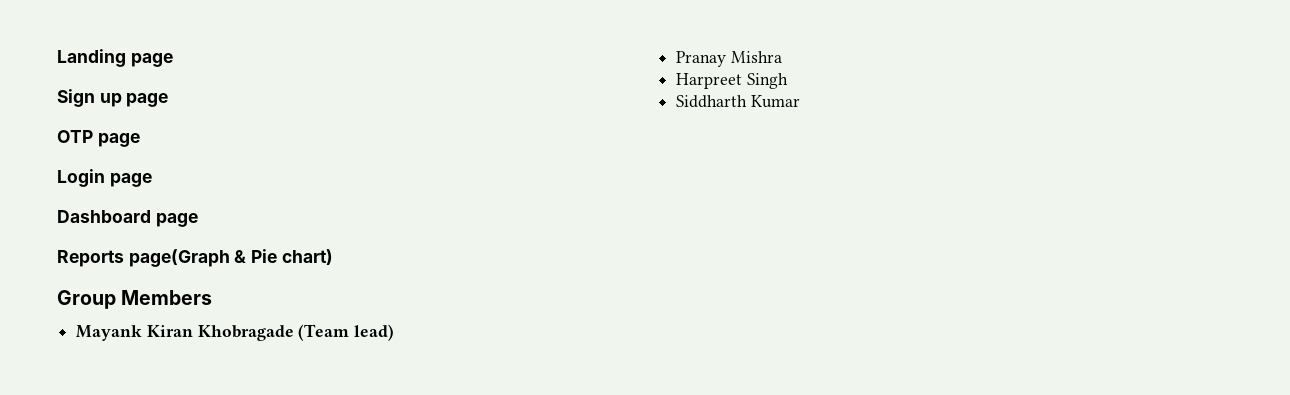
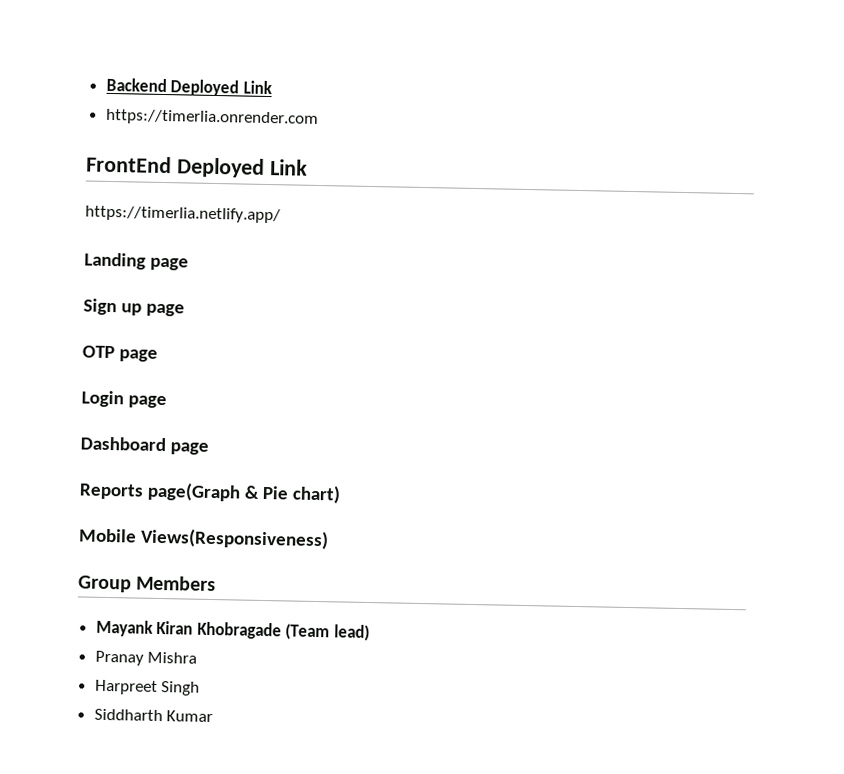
+ Backend Deployed Link
+ https://timerlia.onrender.com
+ FrontEnd Deployed Link
+ https://timerlia.netlify.app/
+ Mobile Views(Responsiveness)

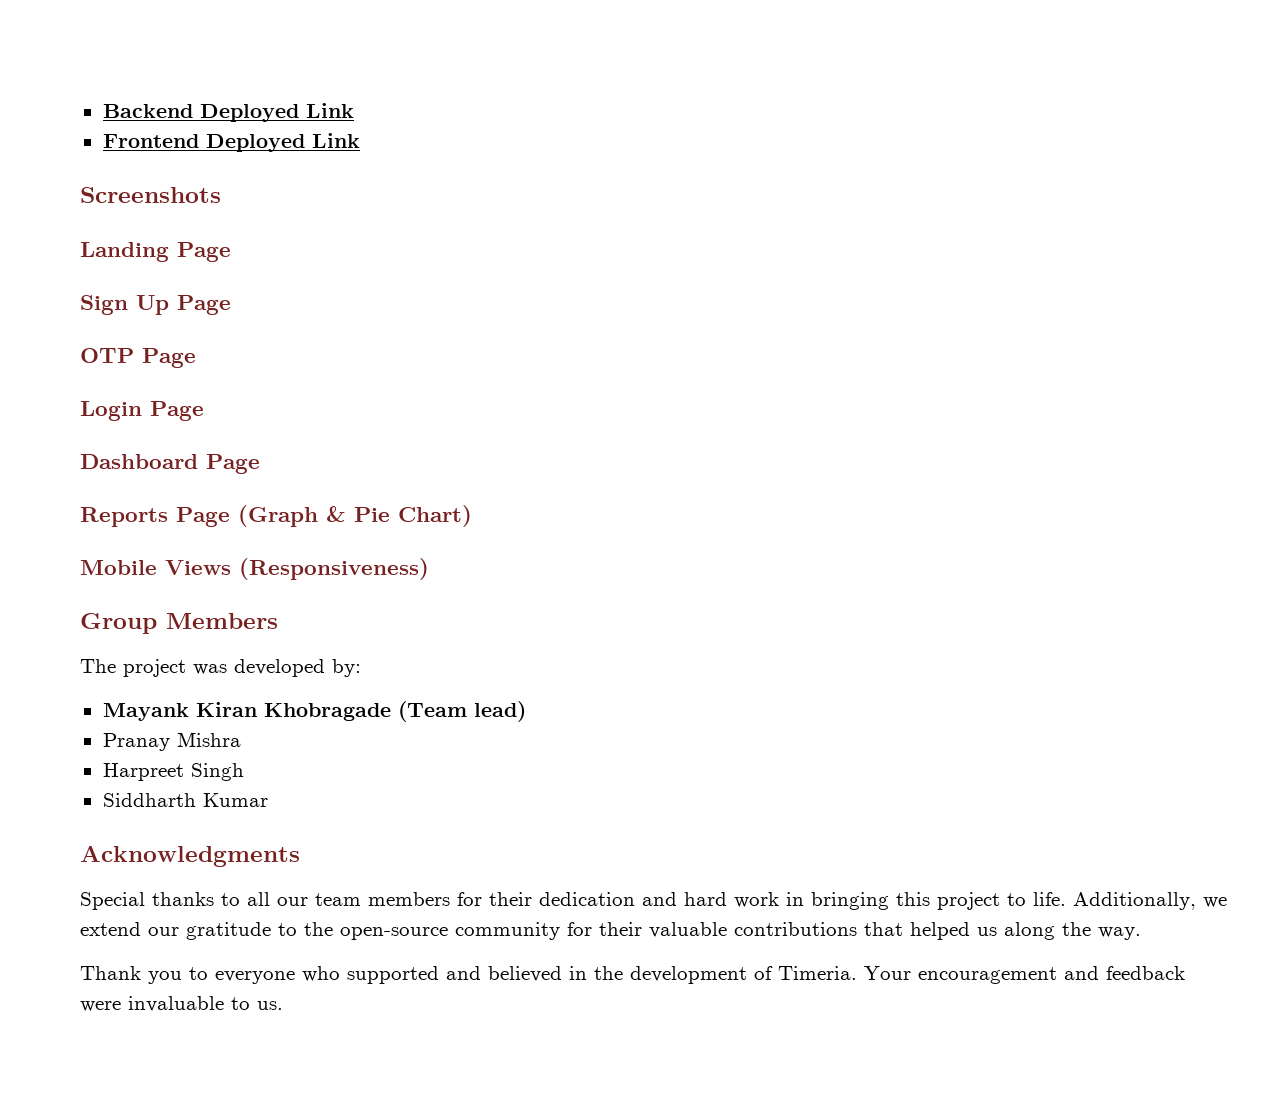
- https://timerlia.onrender.com
- FrontEnd Deployed Link
- https://timerlia.netlify.app/
+ Frontend Deployed Link
+ Screenshots
- Landing page
+ Landing Page
- Sign up page
+ Sign Up Page
- OTP page
+ OTP Page
- Login page
+ Login Page
- Dashboard page
+ Dashboard Page
- Reports page(Graph & Pie chart)
+ Reports Page (Graph & Pie Chart)
- Mobile Views(Responsiveness)
+ Mobile Views (Responsiveness)
+ The project was developed by:
+ Acknowledgments
+ Special thanks to all our team members for their dedication and hard work in bringing this project to life. Additionally, we extend our gratitude to the open-source community for their valuable contributions that helped us along the way.
+ Thank you to everyone who supported and believed in the development of Timeria. Your encouragement and feedback were invaluable to us.

